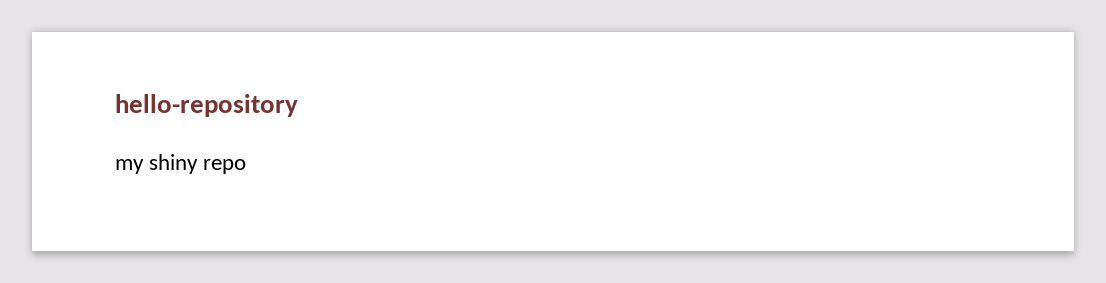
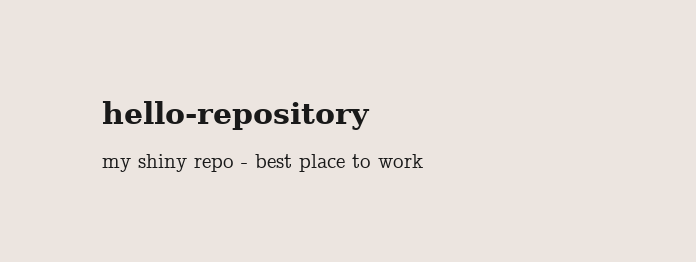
- my shiny repo
+ my shiny repo - best place to work

